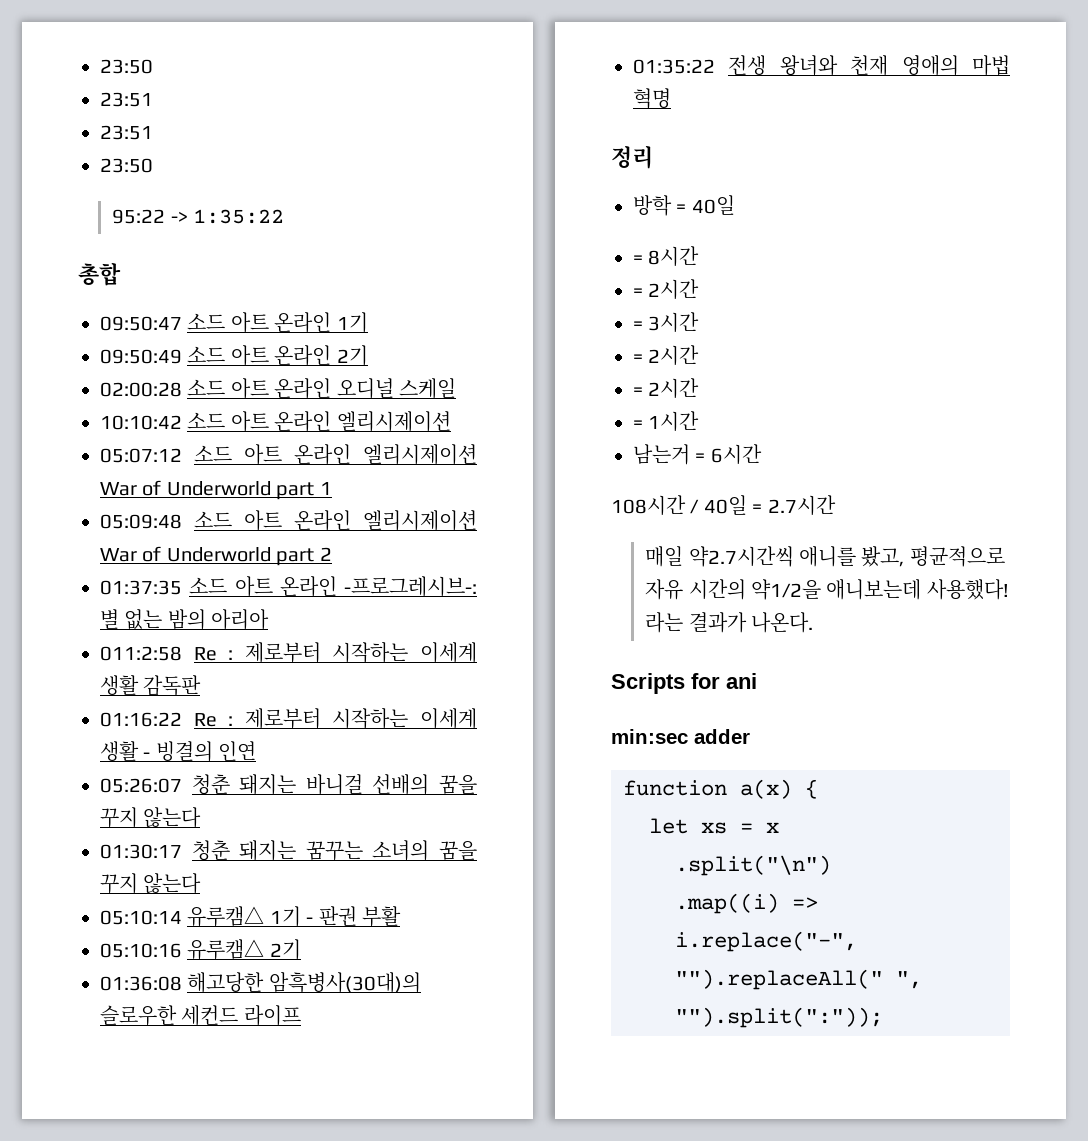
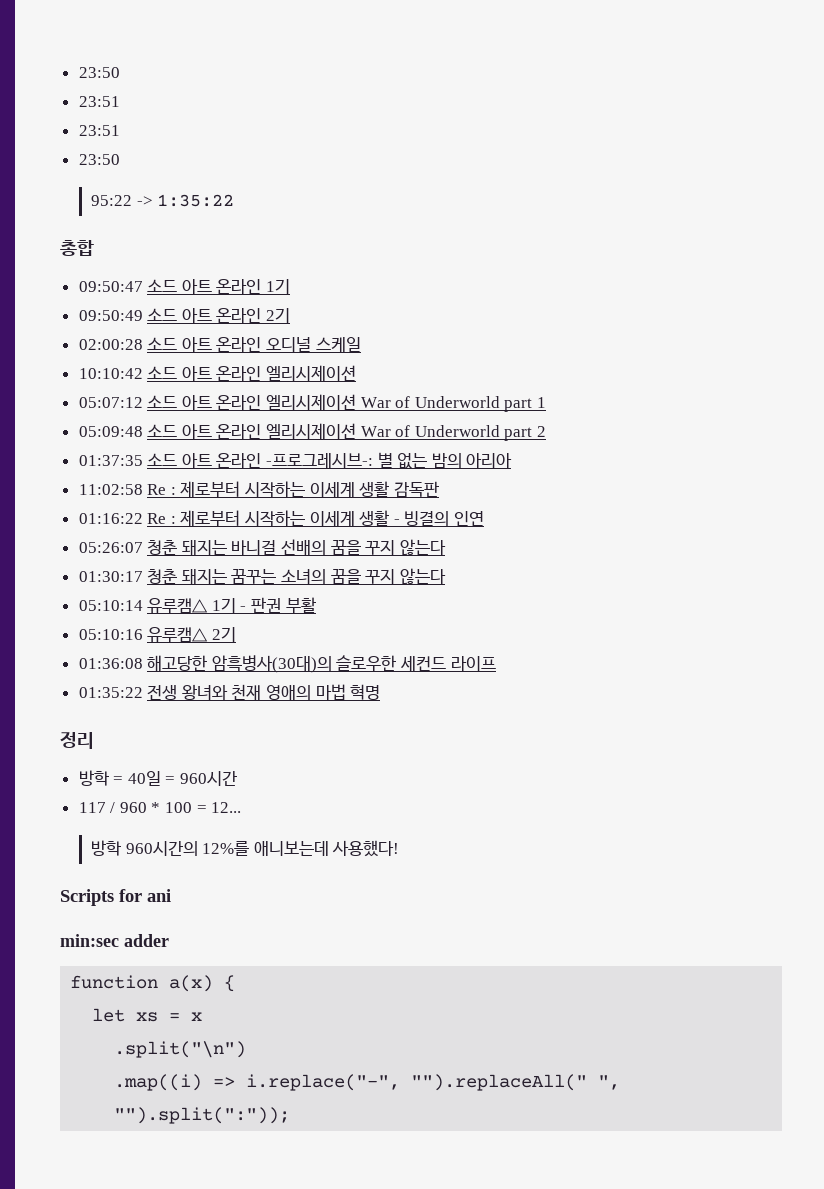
- 011:2:58 Re : 제로부터 시작하는 이세계 생활 감독판
+ 11:02:58 Re : 제로부터 시작하는 이세계 생활 감독판
- 방학 = 40일
- = 8시간
- = 2시간
- = 3시간
- = 2시간
- = 2시간
- = 1시간
- 남는거 = 6시간
- 108시간 / 40일 = 2.7시간
- 매일 약2.7시간씩 애니를 봤고, 평균적으로 자유 시간의 약1/2을 애니보는데 사용했다! 라는 결과가 나온다.
+ 방학 = 40일 = 960시간
+ 117 / 960 * 100 = 12...
+ 방학 960시간의 12%를 애니보는데 사용했다!

